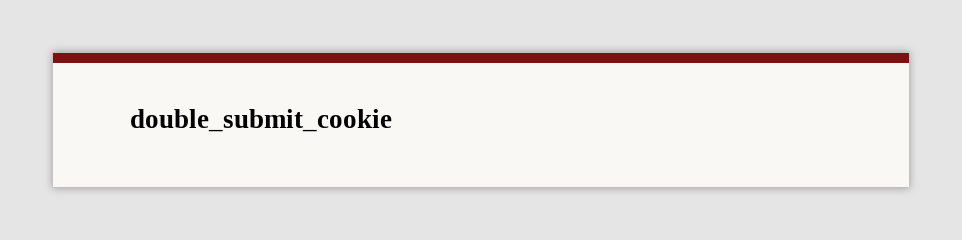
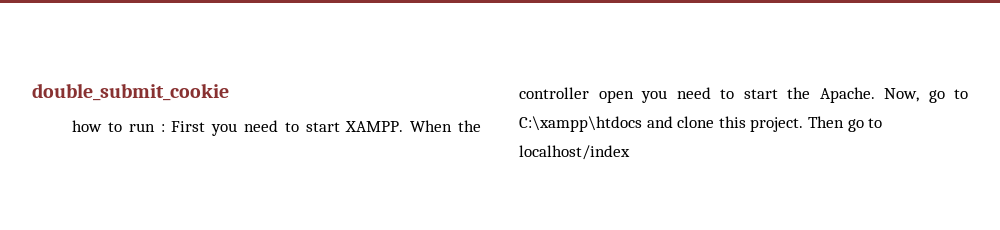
+ how to run : First you need to start XAMPP. When the controller open you need to start the Apache. Now, go to C:\xampp\htdocs and clone this project. Then go to localhost/index

